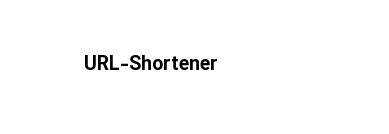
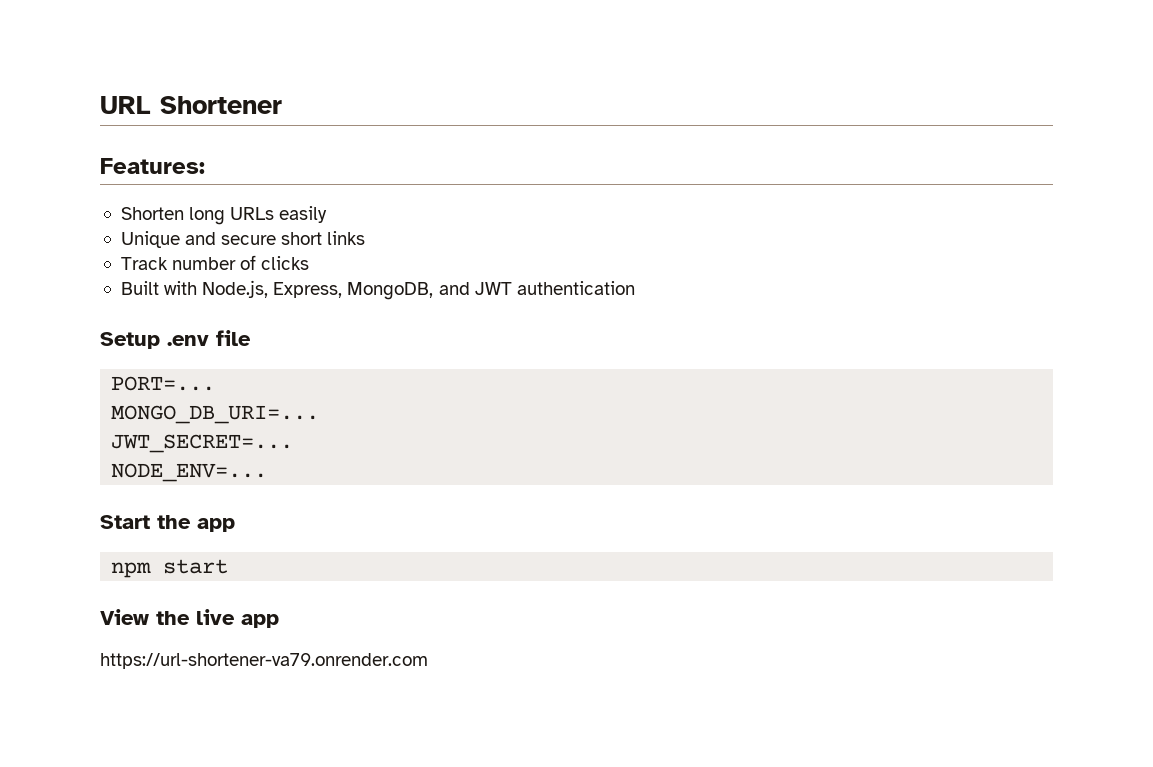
- URL-Shortener
+ URL Shortener
+ Features:
+ Shorten long URLs easily
+ Unique and secure short links
+ Track number of clicks
+ Built with Node.js, Express, MongoDB, and JWT authentication
+ Setup .env file
+ PORT=...
+ MONGO_DB_URI=...
+ JWT_SECRET=...
+ NODE_ENV=...
+ Start the app
+ npm start
+ View the live app
+ https://url-shortener-va79.onrender.com

